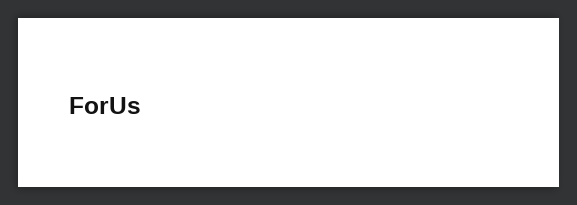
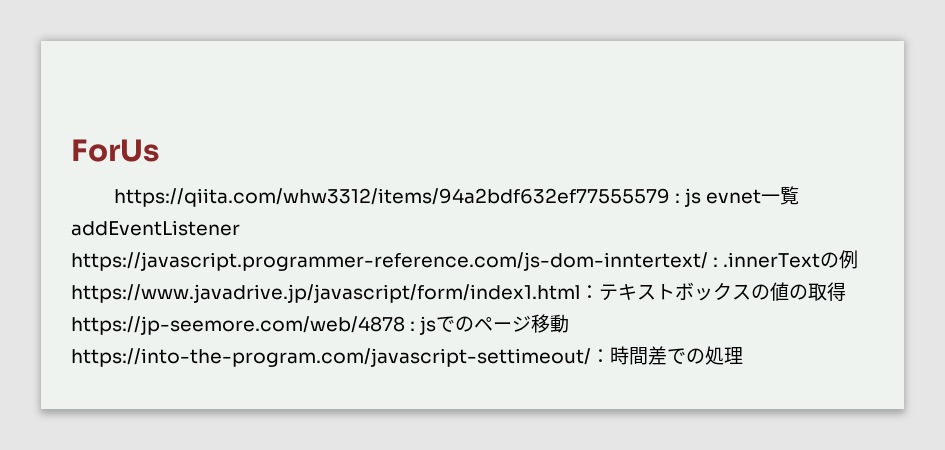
+ https://qiita.com/whw3312/items/94a2bdf632ef77555579 : js evnet一覧addEventListener https://javascript.programmer-reference.com/js-dom-inntertext/ : .innerTextの例https://www.javadrive.jp/javascript/form/index1.html：テキストボックスの値の取得https://jp-seemore.com/web/4878 : jsでのページ移動https://into-the-program.com/javascript-settimeout/：時間差での処理

